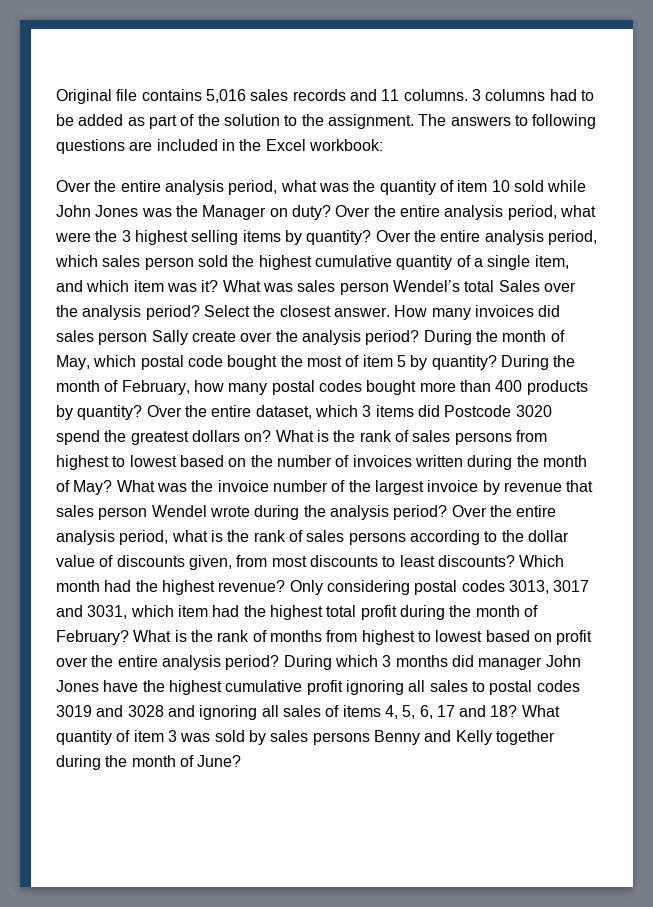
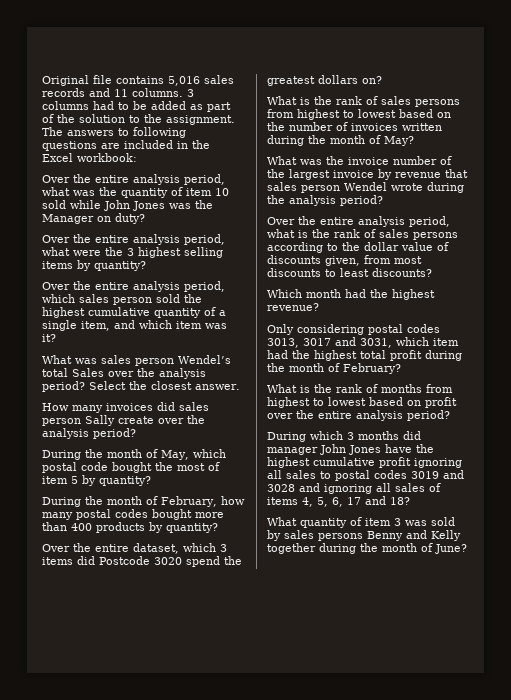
- Over the entire analysis period, what was the quantity of item 10 sold while John Jones was the Manager on duty? Over the entire analysis period, what were the 3 highest selling items by quantity? Over the entire analysis period, which sales person sold the highest cumulative quantity of a single item, and which item was it? What was sales person Wendel’s total Sales over the analysis period?
+ Over the entire analysis period, what was the quantity of item 10 sold while John Jones was the Manager on duty?
+ Over the entire analysis period, what were the 3 highest selling items by quantity?
+ Over the entire analysis period, which sales person sold the highest cumulative quantity of a single item, and which item was it?
+ What was sales person Wendel’s total Sales over the analysis period?
- Select the closest answer. How many invoices did sales person Sally create over the analysis period? During the month of May, which postal code bought the most of item 5 by quantity? During the month of February, how many postal codes bought more than 400 products by quantity? Over the entire dataset, which 3 items did Postcode 3020 spend the greatest dollars on? What is the rank of sales persons from highest to lowest based on the number of invoices written during the month of May? What was the invoice number of the largest invoice by revenue that sales person Wendel wrote during the analysis period? Over the entire analysis period, what is the rank of sales persons according to the dollar value of discounts given, from most discounts to least discounts? Which month had the highest revenue? Only considering postal codes 3013, 3017 and 3031, which item had the highest total profit during the month of February? What is the rank of months from highest to lowest based on profit over the entire analysis period? During which 3 months did manager John Jones have the highest cumulative profit ignoring all sales to postal codes 3019 and 3028 and ignoring all sales of items 4, 5, 6, 17 and 18? What quantity of item 3 was sold by sales persons Benny and Kelly together during the month of June?
+ Select the closest answer.
+ How many invoices did sales person Sally create over the analysis period?
+ During the month of May, which postal code bought the most of item 5 by quantity?
+ During the month of February, how many postal codes bought more than 400 products by quantity?
+ Over the entire dataset, which 3 items did Postcode 3020 spend the greatest dollars on?
+ What is the rank of sales persons from highest to lowest based on the number of invoices written during the month of May?
+ What was the invoice number of the largest invoice by revenue that sales person Wendel wrote during the analysis period?
+ Over the entire analysis period, what is the rank of sales persons according to the dollar value of discounts given, from most discounts to least discounts?
+ Which month had the highest revenue?
+ Only considering postal codes 3013, 3017 and 3031, which item had the highest total profit during the month of February?
+ What is the rank of months from highest to lowest based on profit over the entire analysis period?
+ During which 3 months did manager John Jones have the highest cumulative profit ignoring all sales to postal codes 3019 and 3028 and ignoring all sales of items 4, 5, 6, 17 and 18?
+ What quantity of item 3 was sold by sales persons Benny and Kelly together during the month of June?

